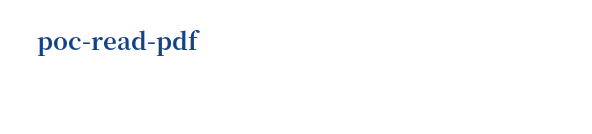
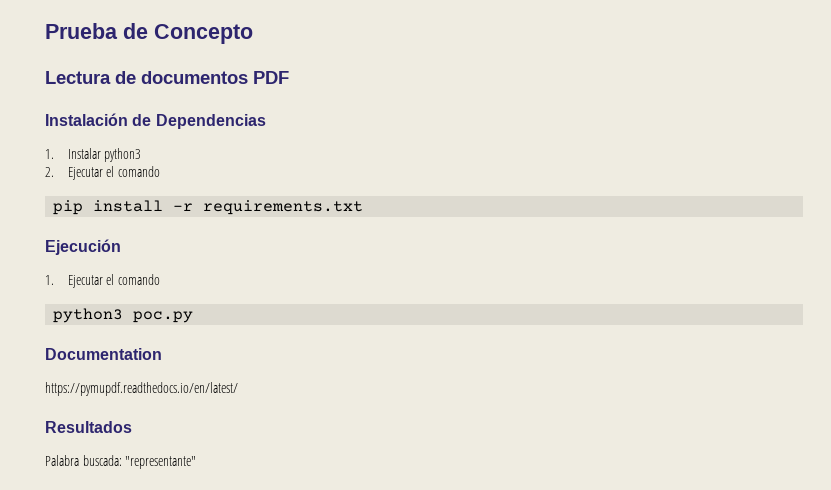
- poc-read-pdf
+ Prueba de Concepto
+ Lectura de documentos PDF
+ Instalación de Dependencias
+ 1. Instalar python3
+ 2. Ejecutar el comando
+ pip install -r requirements.txt
+ Ejecución
+ 1. Ejecutar el comando
+ python3 poc.py
+ Documentation
+ https://pymupdf.readthedocs.io/en/latest/
+ Resultados
+ Palabra buscada: "representante"

